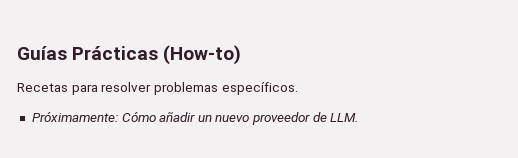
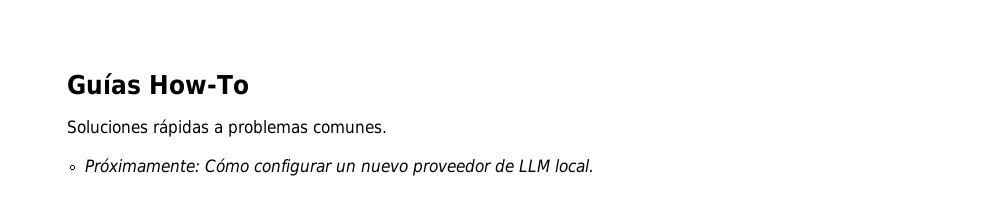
- Guías Prácticas (How-to)
- Recetas para resolver problemas específicos.
+ Guías How-To
+ Soluciones rápidas a problemas comunes.
- Próximamente: Cómo añadir un nuevo proveedor de LLM.
+ Próximamente: Cómo configurar un nuevo proveedor de LLM local.

